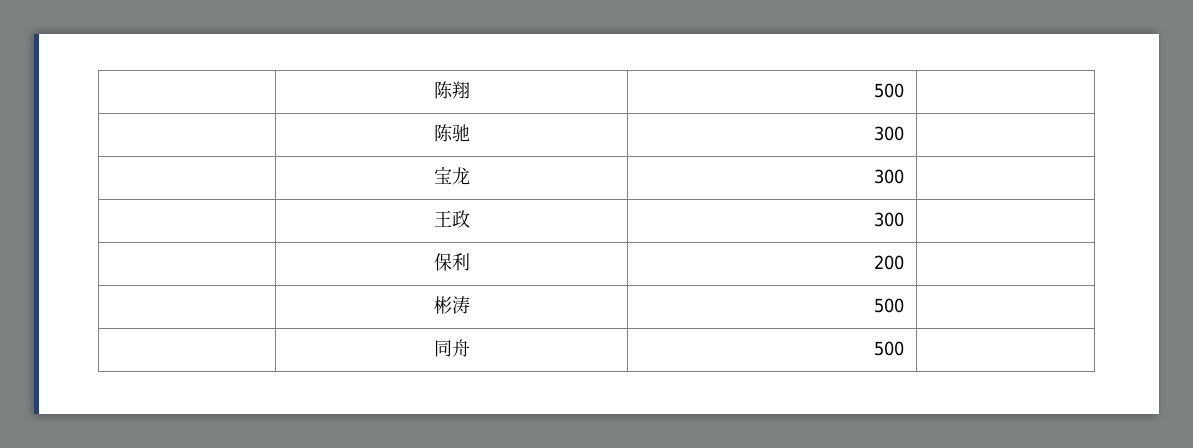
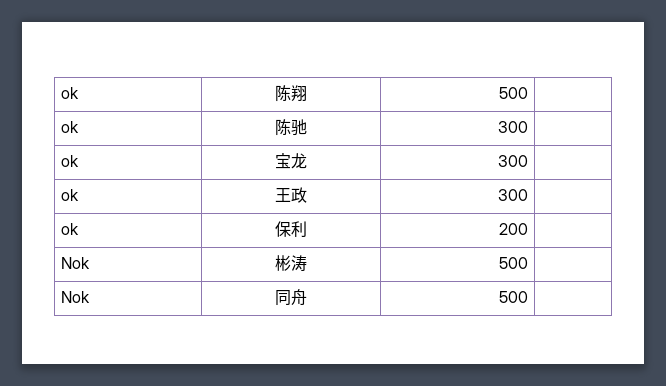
- | 陈翔 | 500 |
+ ok | 陈翔 | 500 |
- | 陈驰 | 300 |
+ ok | 陈驰 | 300 |
- | 宝龙 | 300 |
+ ok | 宝龙 | 300 |
- | 王政 | 300 |
+ ok | 王政 | 300 |
- | 保利 | 200 |
+ ok | 保利 | 200 |
- | 彬涛 | 500 |
+ Nok | 彬涛 | 500 |
- | 同舟 | 500 |
+ Nok | 同舟 | 500 |

